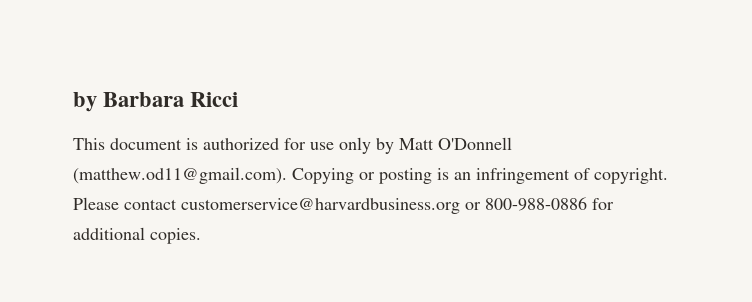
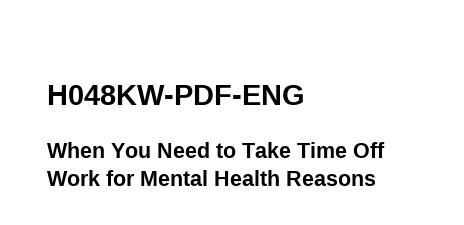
- by Barbara Ricci
- This document is authorized for use only by Matt O'Donnell (matthew.od11@gmail.com). Copying or posting is an infringement of copyright. Please contact customerservice@harvardbusiness.org or 800-988-0886 for additional copies.
+ H048KW-PDF-ENG
+ When You Need to Take Time Off Work for Mental Health Reasons

